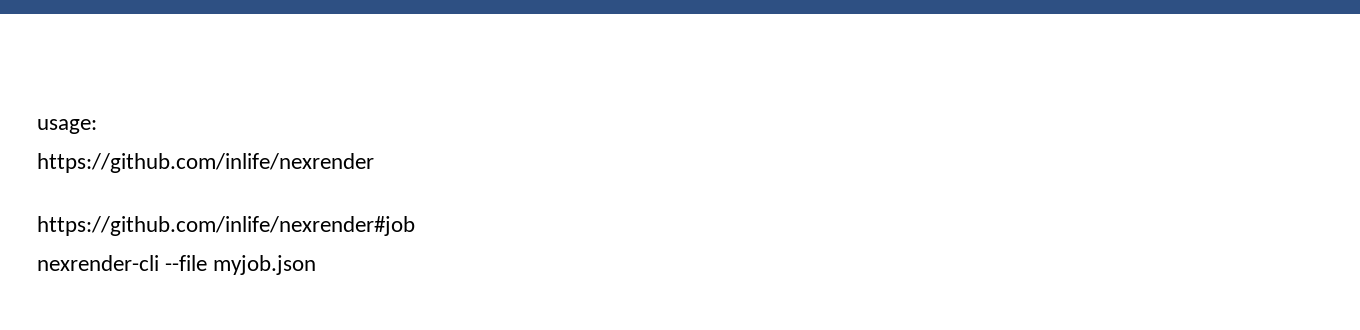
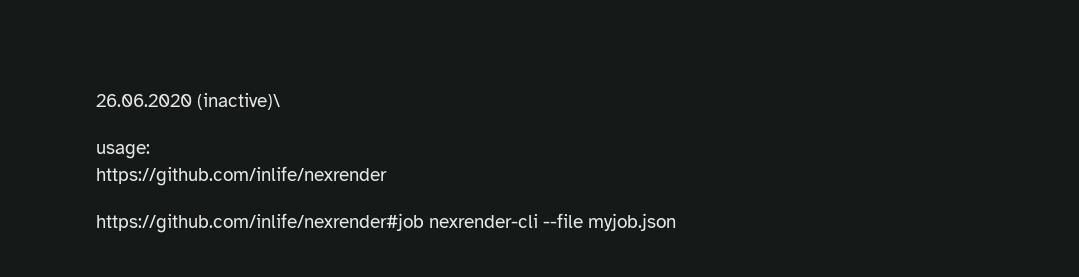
+ 26.06.2020 (inactive)\
- https://github.com/inlife/nexrender#job
- nexrender-cli --file myjob.json
+ https://github.com/inlife/nexrender#job nexrender-cli --file myjob.json

